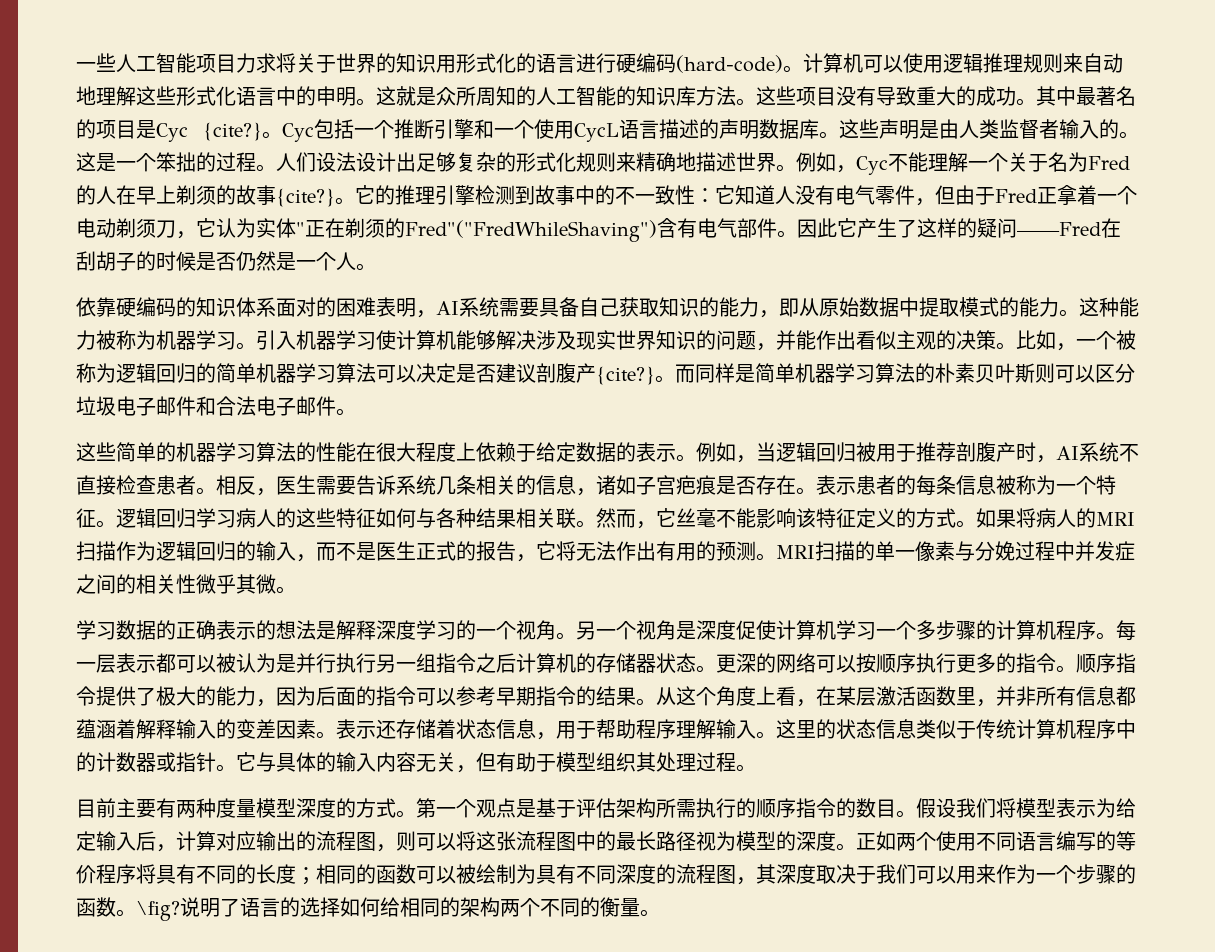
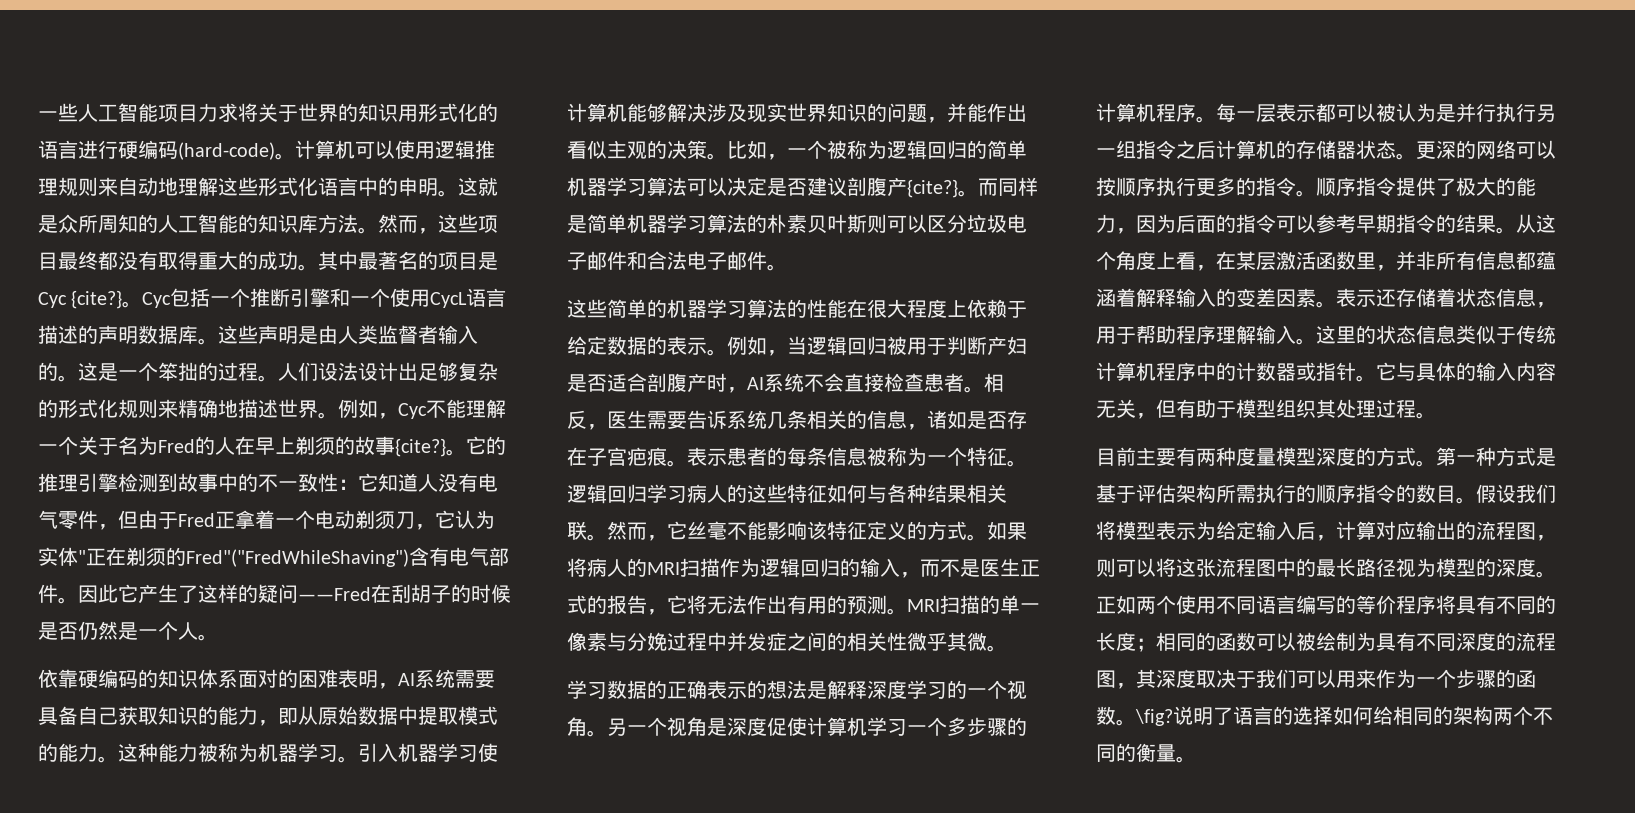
- 这些项目没有导致重大的成功。
+ 然而，这些项目最终都没有取得重大的成功。
- 例如，当逻辑回归被用于推荐剖腹产时，AI系统不直接检查患者。
+ 例如，当逻辑回归被用于判断产妇是否适合剖腹产时，AI系统不会直接检查患者。
- 相反，医生需要告诉系统几条相关的信息，诸如子宫疤痕是否存在。
+ 相反，医生需要告诉系统几条相关的信息，诸如是否存在子宫疤痕。
- 第一个观点是基于评估架构所需执行的顺序指令的数目。
+ 第一种方式是基于评估架构所需执行的顺序指令的数目。

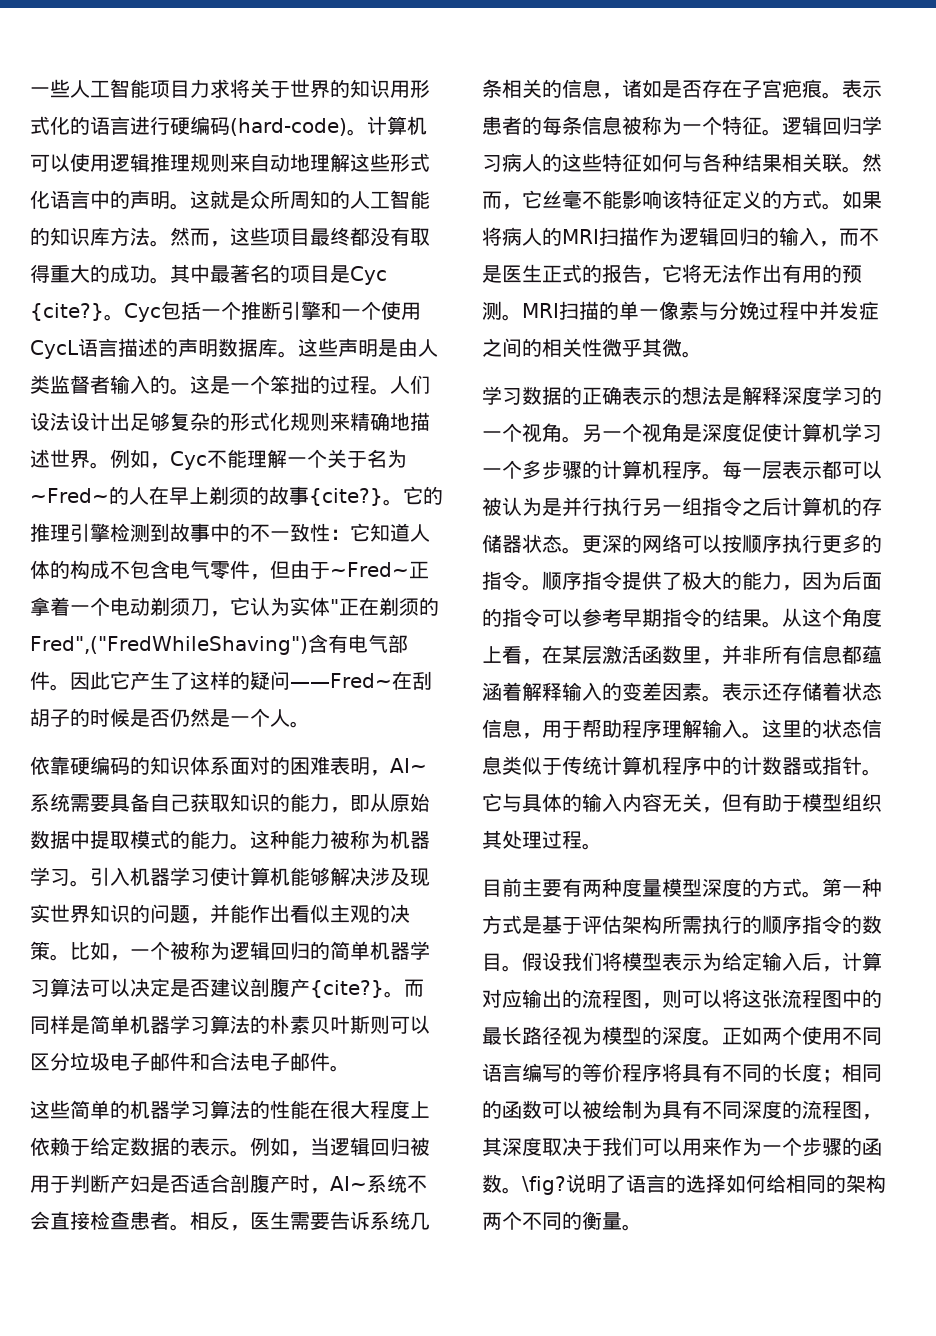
- 计算机可以使用逻辑推理规则来自动地理解这些形式化语言中的申明。
+ 计算机可以使用逻辑推理规则来自动地理解这些形式化语言中的声明。
- 例如，Cyc不能理解一个关于名为Fred的人在早上剃须的故事{cite?}。
+ 例如，Cyc不能理解一个关于名为~Fred~的人在早上剃须的故事{cite?}。
- 它的推理引擎检测到故事中的不一致性：它知道人没有电气零件，但由于Fred正拿着一个电动剃须刀，它认为实体"正在剃须的Fred"("FredWhileShaving")含有电气部件。
+ 它的推理引擎检测到故事中的不一致性：它知道人体的构成不包含电气零件，但由于~Fred~正拿着一个电动剃须刀，它认为实体"正在剃须的Fred",("FredWhileShaving")含有电气部件。
- 因此它产生了这样的疑问——Fred在刮胡子的时候是否仍然是一个人。
+ 因此它产生了这样的疑问——Fred~在刮胡子的时候是否仍然是一个人。
- 依靠硬编码的知识体系面对的困难表明，AI系统需要具备自己获取知识的能力，即从原始数据中提取模式的能力。
+ 依靠硬编码的知识体系面对的困难表明，AI~系统需要具备自己获取知识的能力，即从原始数据中提取模式的能力。
- 例如，当逻辑回归被用于判断产妇是否适合剖腹产时，AI系统不会直接检查患者。
+ 例如，当逻辑回归被用于判断产妇是否适合剖腹产时，AI~系统不会直接检查患者。

